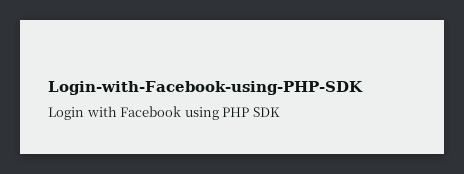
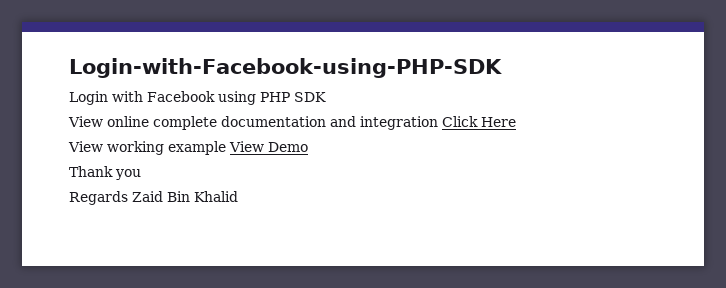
+ View online complete documentation and integration Click Here
+ View working example View Demo
+ Thank you
+ Regards Zaid Bin Khalid

